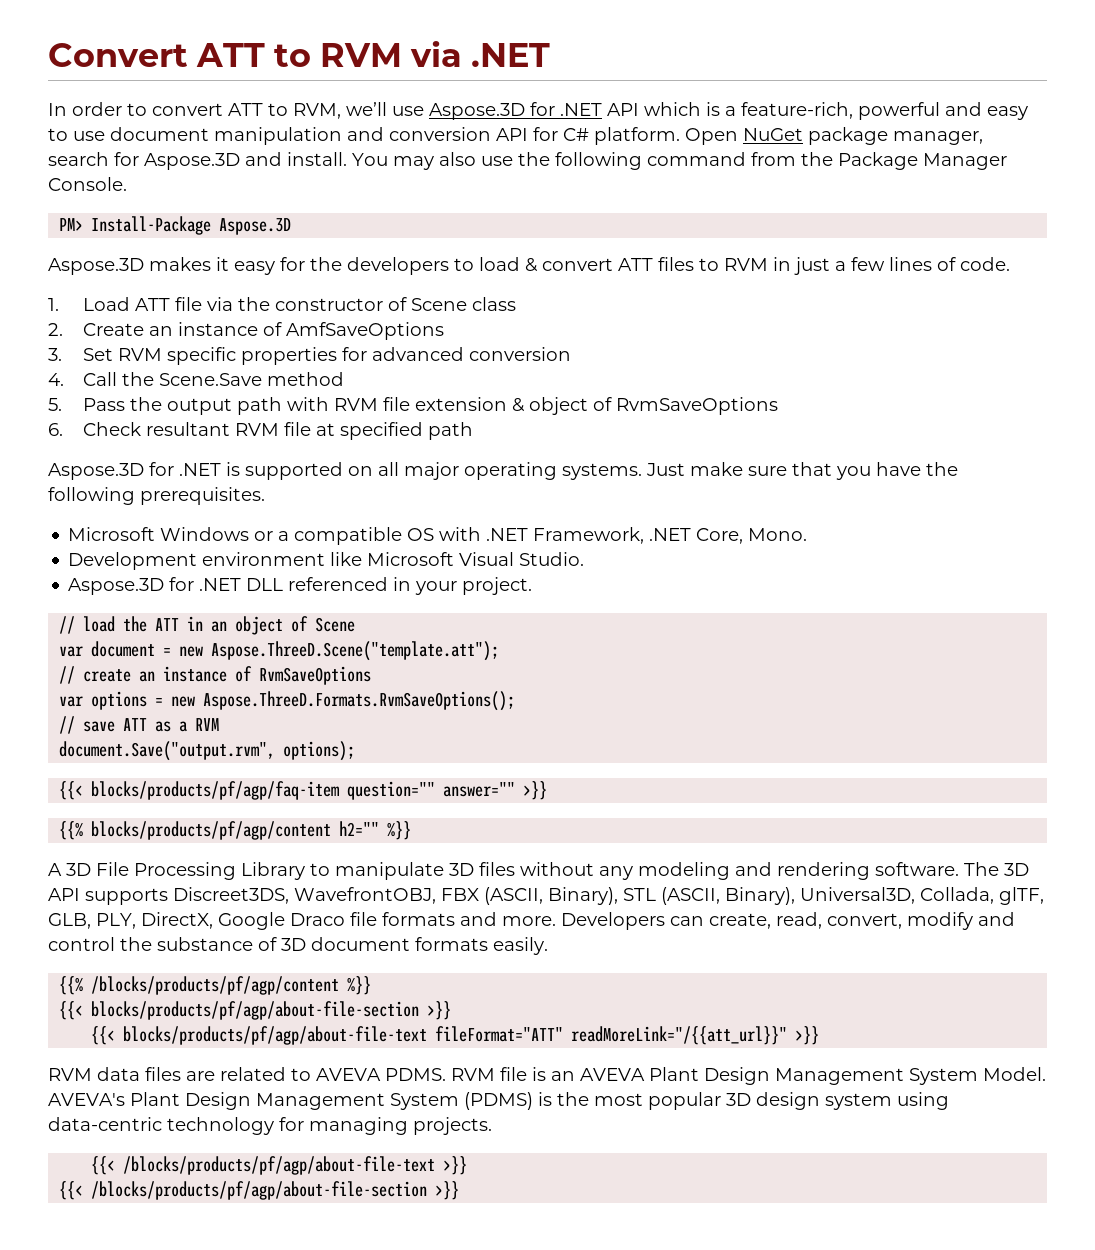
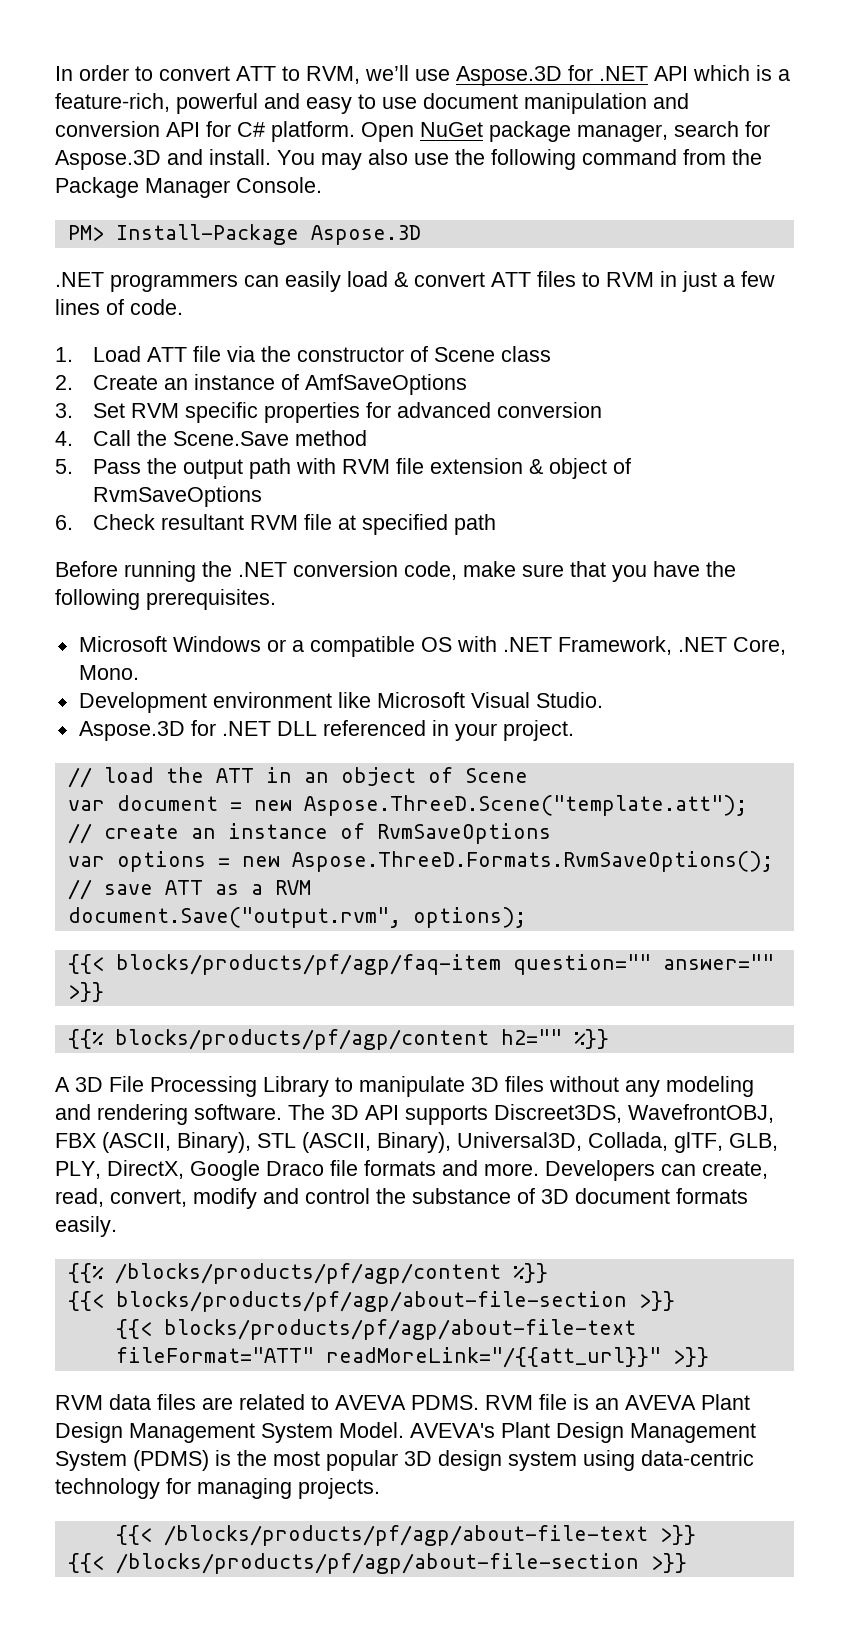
- Convert ATT to RVM via .NET
- Aspose.3D makes it easy for the developers to load & convert ATT files to RVM in just a few lines of code.
+ .NET programmers can easily load & convert ATT files to RVM in just a few lines of code.
- Aspose.3D for .NET is supported on all major operating systems. Just make sure that you have the following prerequisites.
+ Before running the .NET conversion code, make sure that you have the following prerequisites.

